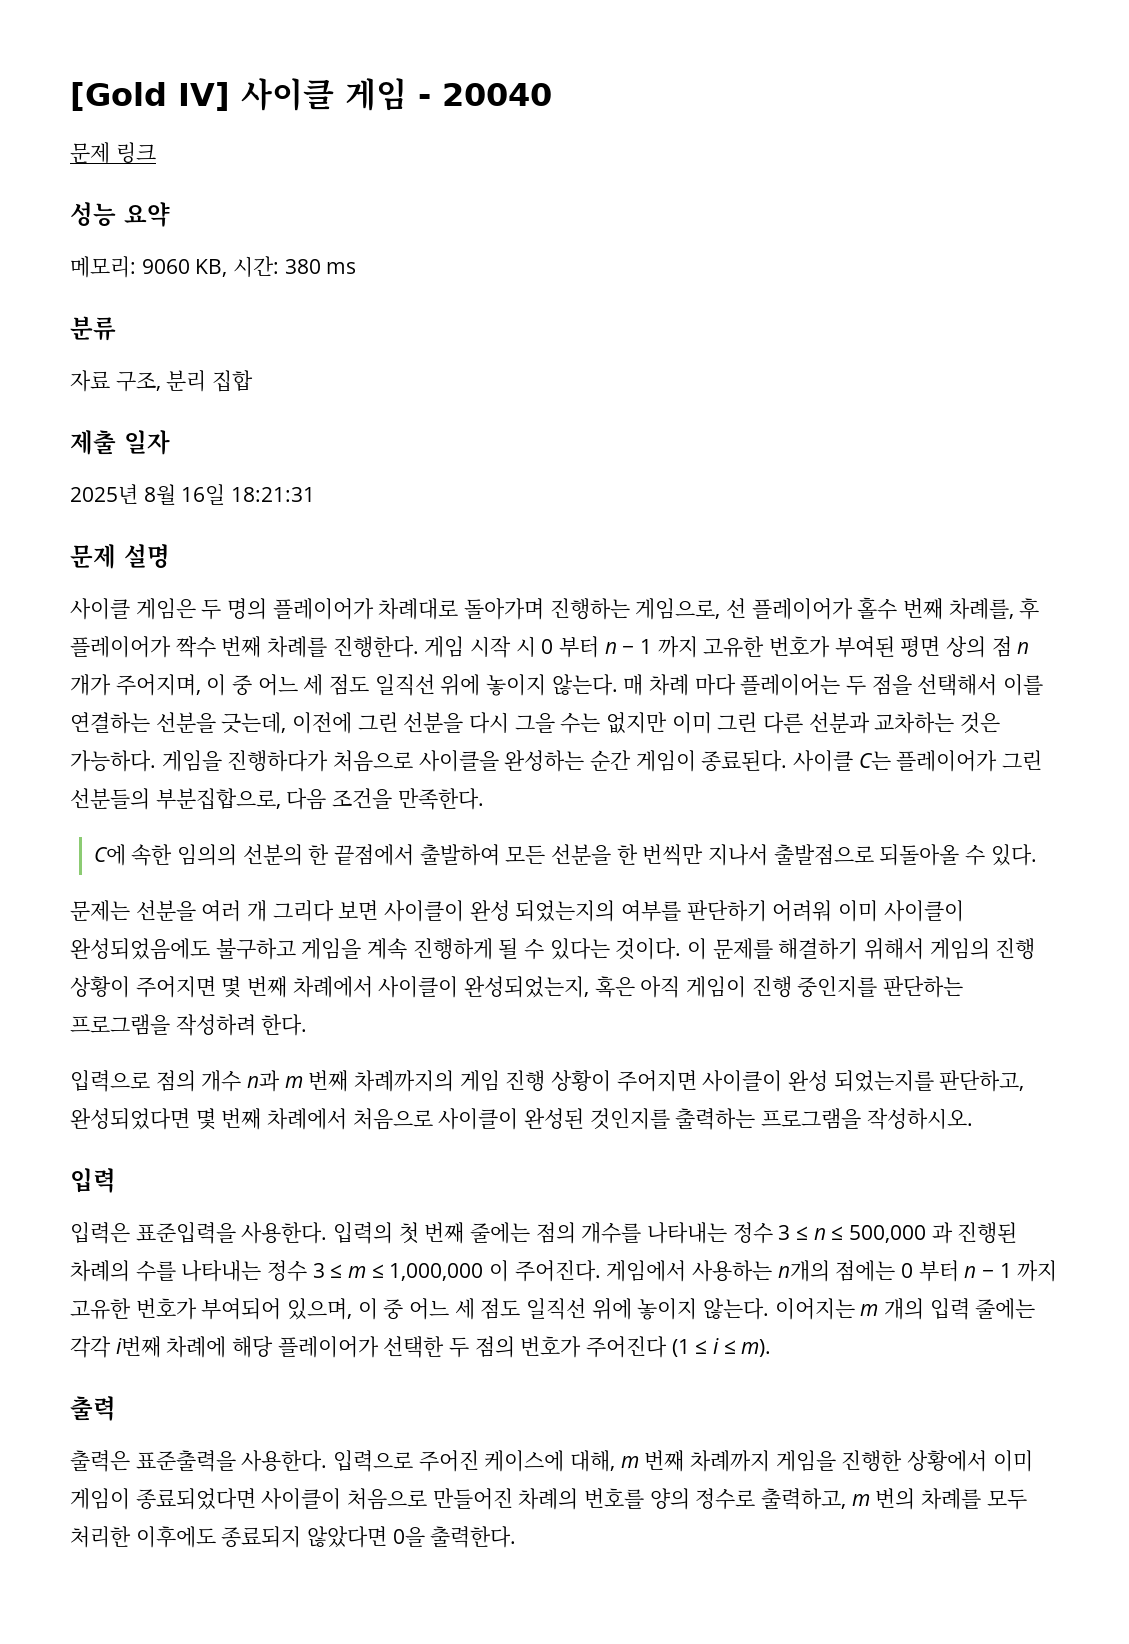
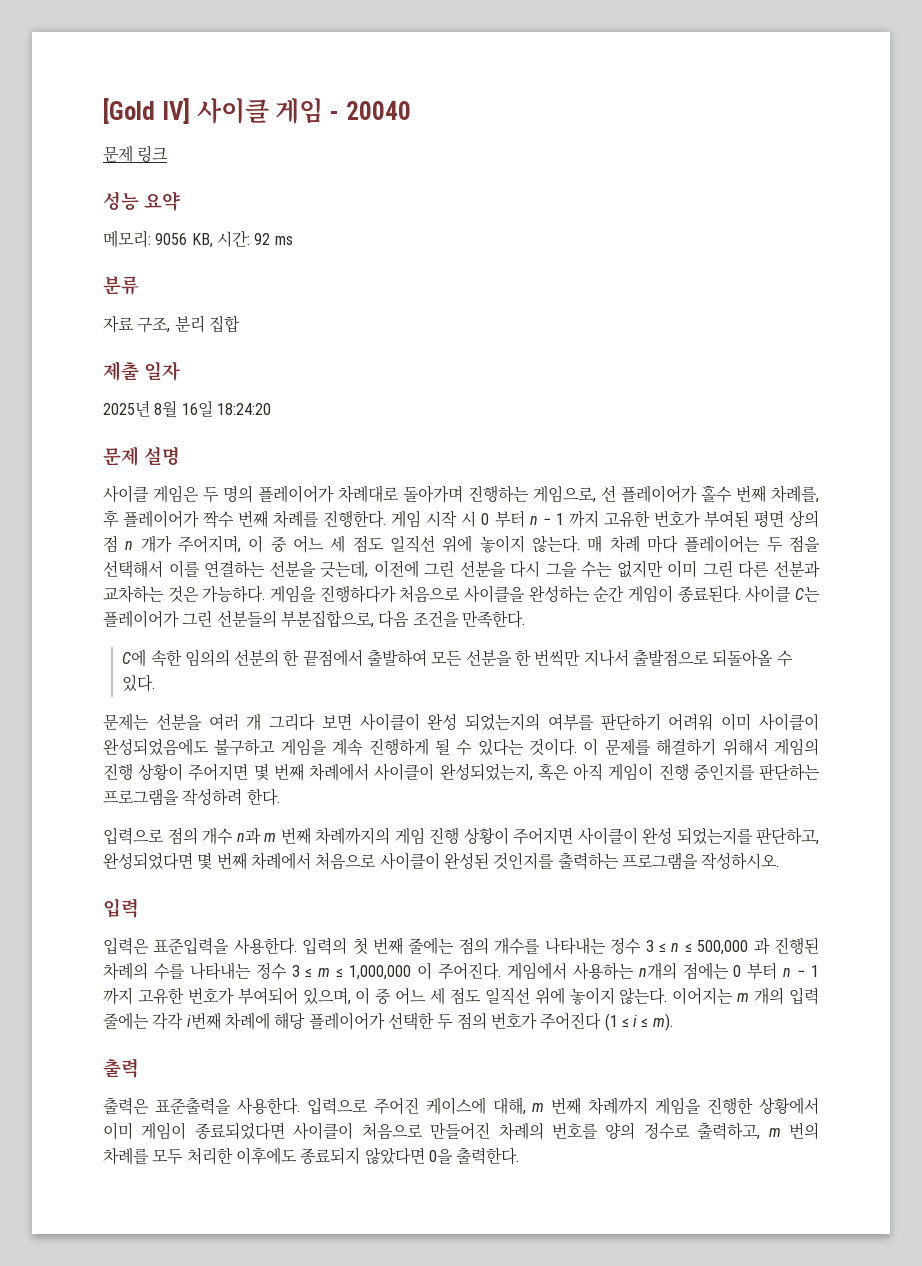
- 메모리: 9060 KB, 시간: 380 ms
+ 메모리: 9056 KB, 시간: 92 ms
- 2025년 8월 16일 18:21:31
+ 2025년 8월 16일 18:24:20

